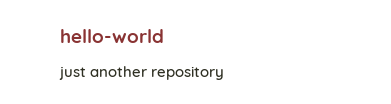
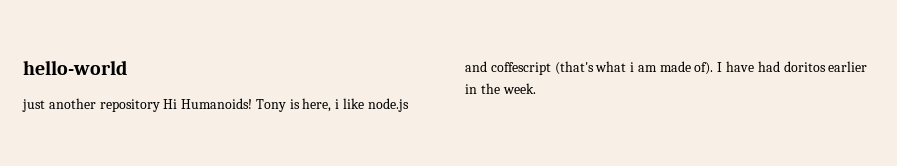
- just another repository
+ just another repository Hi Humanoids! Tony is here, i like node.js and coffescript (that's what i am made of). I have had doritos earlier in the week.

